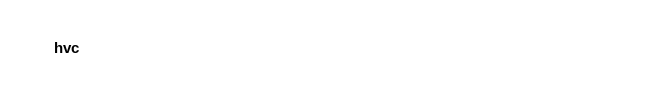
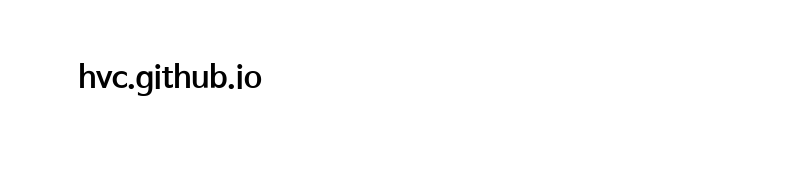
- hvc
+ hvc.github.io

